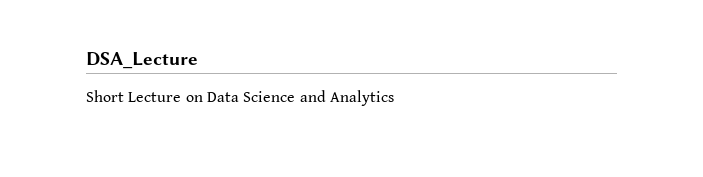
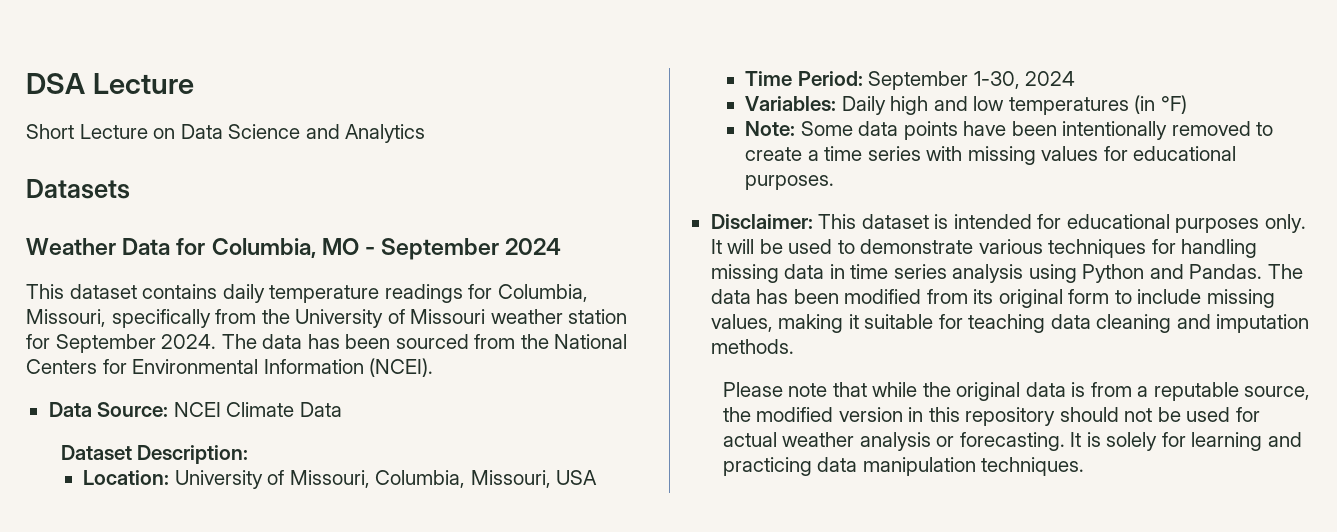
- DSA_Lecture
+ DSA Lecture
+ Datasets
+ Weather Data for Columbia, MO - September 2024
+ This dataset contains daily temperature readings for Columbia, Missouri, specifically from the University of Missouri weather station for September 2024. The data has been sourced from the National Centers for Environmental Information (NCEI).
+ Data Source: NCEI Climate Data
+ Dataset Description:
+ Location: University of Missouri, Columbia, Missouri, USA
+ Time Period: September 1-30, 2024
+ Variables: Daily high and low temperatures (in °F)
+ Note: Some data points have been intentionally removed to create a time series with missing values for educational purposes.
+ Disclaimer: This dataset is intended for educational purposes only. It will be used to demonstrate various techniques for handling missing data in time series analysis using Python and Pandas. The data has been modified from its original form to include missing values, making it suitable for teaching data cleaning and imputation methods.
+ Please note that while the original data is from a reputable source, the modified version in this repository should not be used for actual weather analysis or forecasting. It is solely for learning and practicing data manipulation techniques.

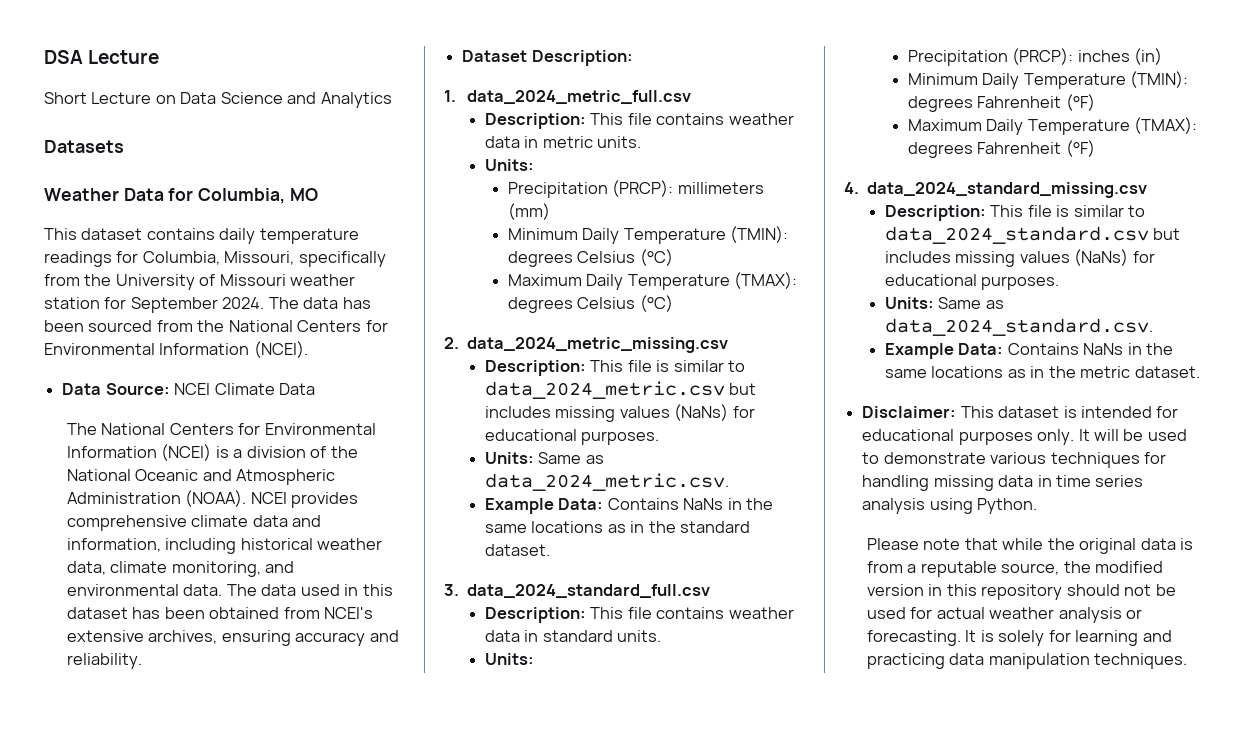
- Weather Data for Columbia, MO - September 2024
+ Weather Data for Columbia, MO
+ The National Centers for Environmental Information (NCEI) is a division of the National Oceanic and Atmospheric Administration (NOAA). NCEI provides comprehensive climate data and information, including historical weather data, climate monitoring, and environmental data. The data used in this dataset has been obtained from NCEI's extensive archives, ensuring accuracy and reliability.
  Dataset Description:
- Location: University of Missouri, Columbia, Missouri, USA
- Time Period: September 1-30, 2024
- Variables: Daily high and low temperatures (in °F)
- Note: Some data points have been intentionally removed to create a time series with missing values for educational purposes.
+ 1. data_2024_metric_full.csv
+ Description: This file contains weather data in metric units.
+ Units:
+ Precipitation (PRCP): millimeters (mm)
+ Minimum Daily Temperature (TMIN): degrees Celsius (°C)
+ Maximum Daily Temperature (TMAX): degrees Celsius (°C)
+ 2. data_2024_metric_missing.csv
+ Description: This file is similar to data_2024_metric.csv but includes missing values (NaNs) for educational purposes.
+ Units: Same as data_2024_metric.csv.
+ Example Data: Contains NaNs in the same locations as in the standard dataset.
+ 3. data_2024_standard_full.csv
+ Description: This file contains weather data in standard units.
+ Units:
+ Precipitation (PRCP): inches (in)
+ Minimum Daily Temperature (TMIN): degrees Fahrenheit (°F)
+ Maximum Daily Temperature (TMAX): degrees Fahrenheit (°F)
+ 4. data_2024_standard_missing.csv
+ Description: This file is similar to data_2024_standard.csv but includes missing values (NaNs) for educational purposes.
+ Units: Same as data_2024_standard.csv.
+ Example Data: Contains NaNs in the same locations as in the metric dataset.
- It will be used to demonstrate various techniques for handling missing data in time series analysis using Python and Pandas. The data has been modified from its original form to include missing values, making it suitable for teaching data cleaning and imputation methods.
+ It will be used to demonstrate various techniques for handling missing data in time series analysis using Python.

